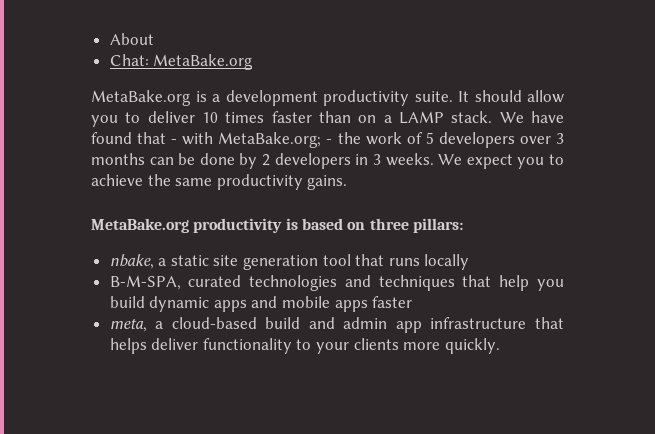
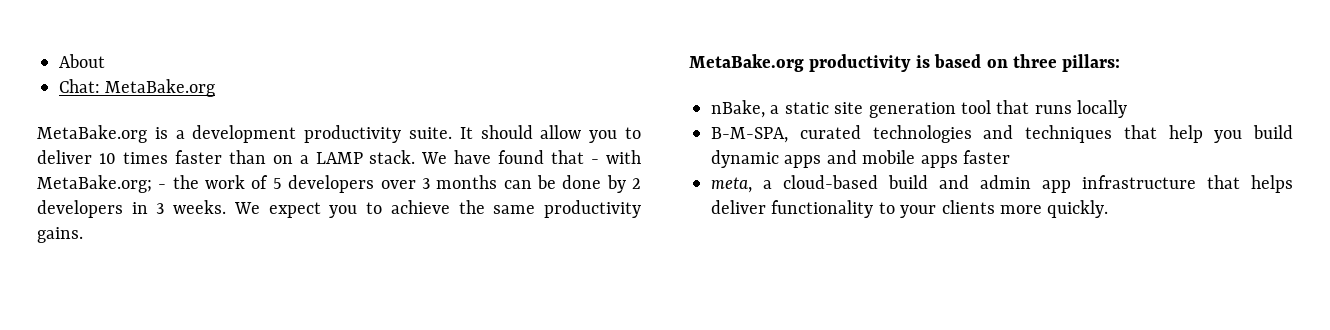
- nbake, a static site generation tool that runs locally
+ nBake, a static site generation tool that runs locally

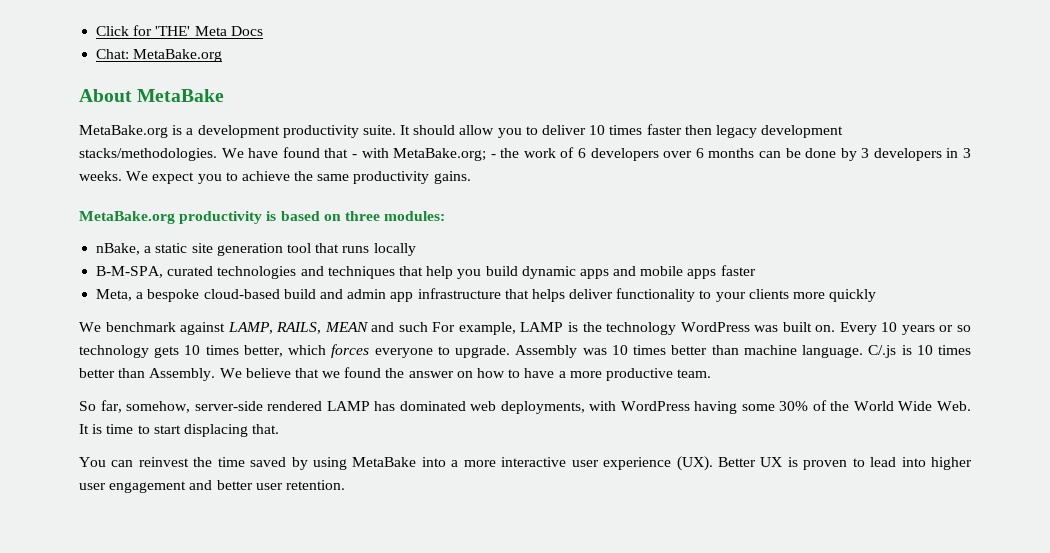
- About
+ Click for 'THE' Meta Docs
+ About MetaBake
- It should allow you to deliver 10 times faster than on a LAMP stack.
+ It should allow you to deliver 10 times faster then legacy development stacks/methodologies.
- We have found that - with MetaBake.org; - the work of 5 developers over 3 months can be done by 2 developers in 3 weeks.
+ We have found that - with MetaBake.org; - the work of 6 developers over 6 months can be done by 3 developers in 3 weeks.
- MetaBake.org productivity is based on three pillars:
+ MetaBake.org productivity is based on three modules:
- meta, a cloud-based build and admin app infrastructure that helps deliver functionality to your clients more quickly.
+ Meta, a bespoke cloud-based build and admin app infrastructure that helps deliver functionality to your clients more quickly
+ We benchmark against LAMP, RAILS, MEAN and such For example, LAMP is the technology WordPress was built on. Every 10 years or so technology gets 10 times better, which forces everyone to upgrade. Assembly was 10 times better than machine language. C/.js is 10 times better than Assembly. We believe that we found the answer on how to have a more productive team.
+ So far, somehow, server-side rendered LAMP has dominated web deployments, with WordPress having some 30% of the World Wide Web. It is time to start displacing that.
+ You can reinvest the time saved by using MetaBake into a more interactive user experience (UX). Better UX is proven to lead into higher user engagement and better user retention.

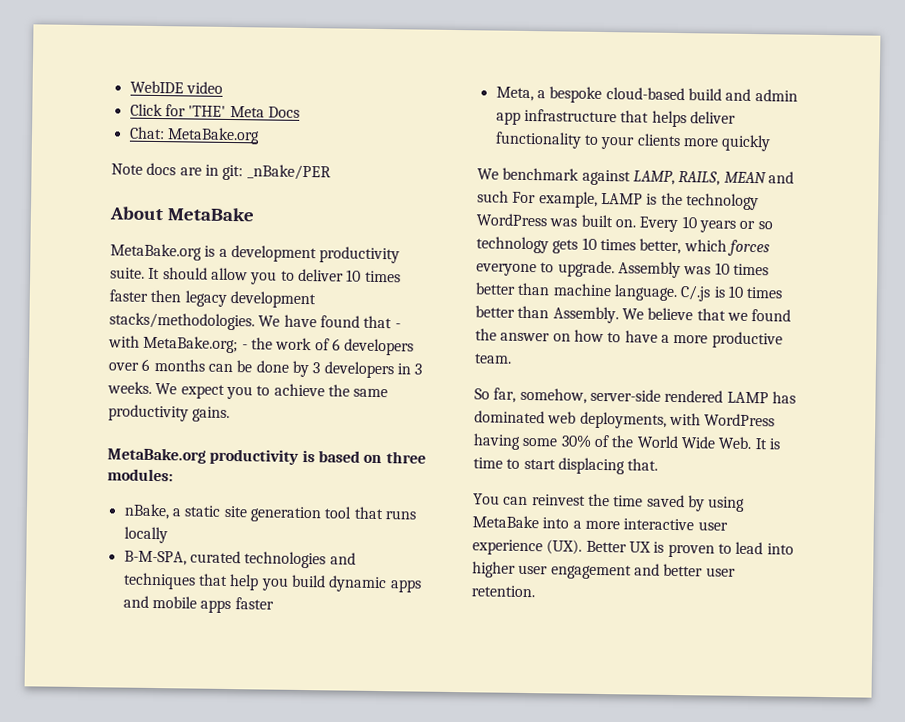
+ WebIDE video
+ Note docs are in git: _nBake/PER

